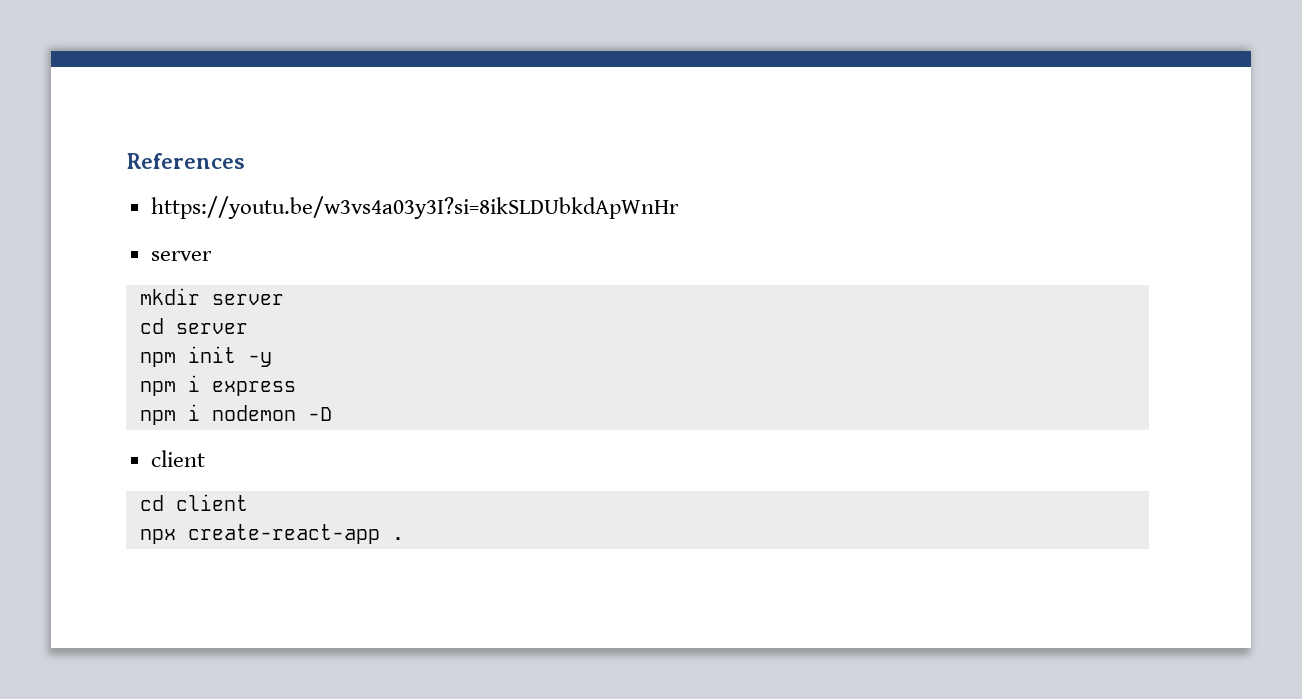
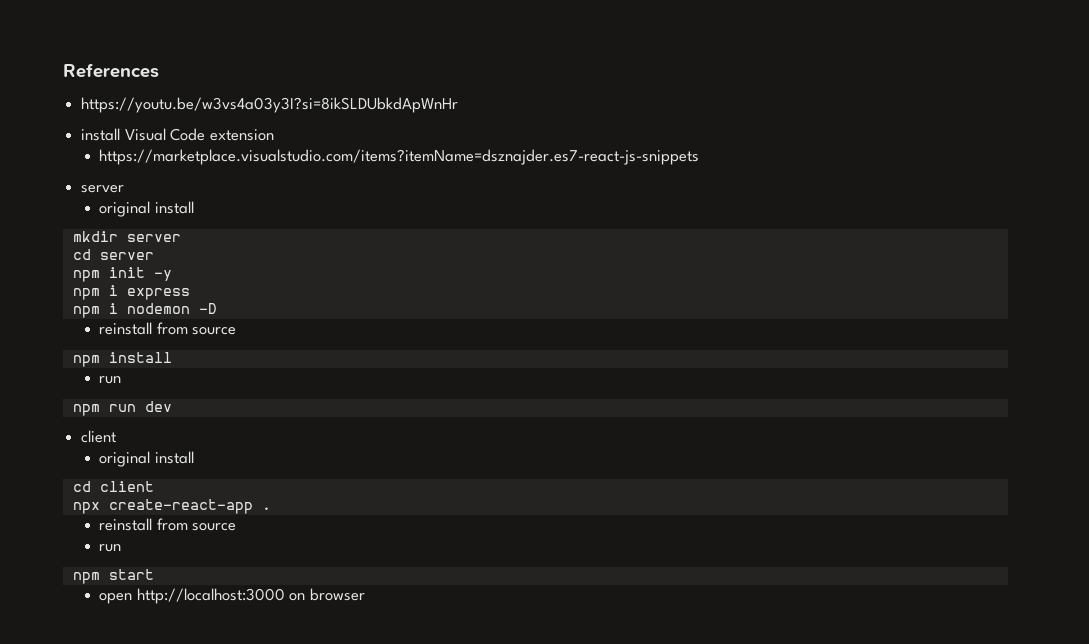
  https://youtu.be/w3vs4a03y3I?si=8ikSLDUbkdApWnHr
+ install Visual Code extension
+ https://marketplace.visualstudio.com/items?itemName=dsznajder.es7-react-js-snippets
  server
+ original install
  npm i nodemon -D
+ reinstall from source
+ npm install
+ run
+ npm run dev
  client
+ original install
  npx create-react-app .
+ reinstall from source
+ run
+ npm start
+ open http://localhost:3000 on browser

